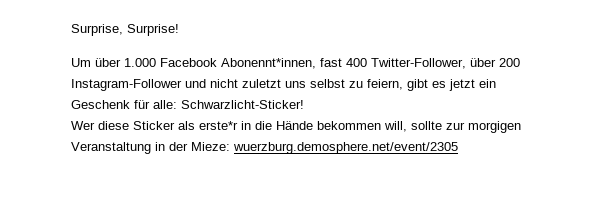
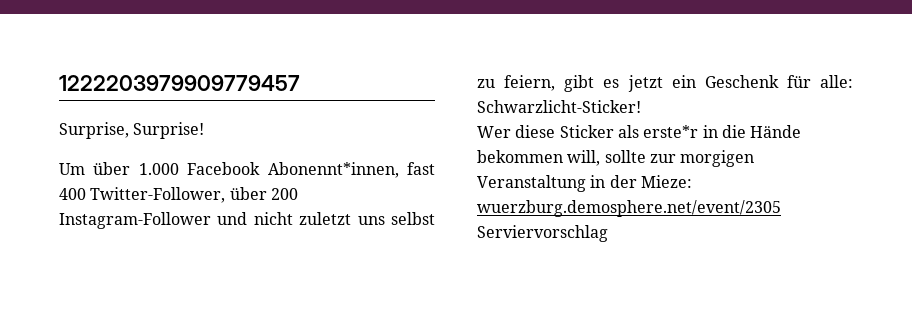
+ 1222203979909779457
- Wer diese Sticker als erste*r in die Hände bekommen will, sollte zur morgigen Veranstaltung in der Mieze: wuerzburg.demosphere.net/event/2305
+ Wer diese Sticker als erste*r in die Hände bekommen will, sollte zur morgigen Veranstaltung in der Mieze: wuerzburg.demosphere.net/event/2305 Serviervorschlag

